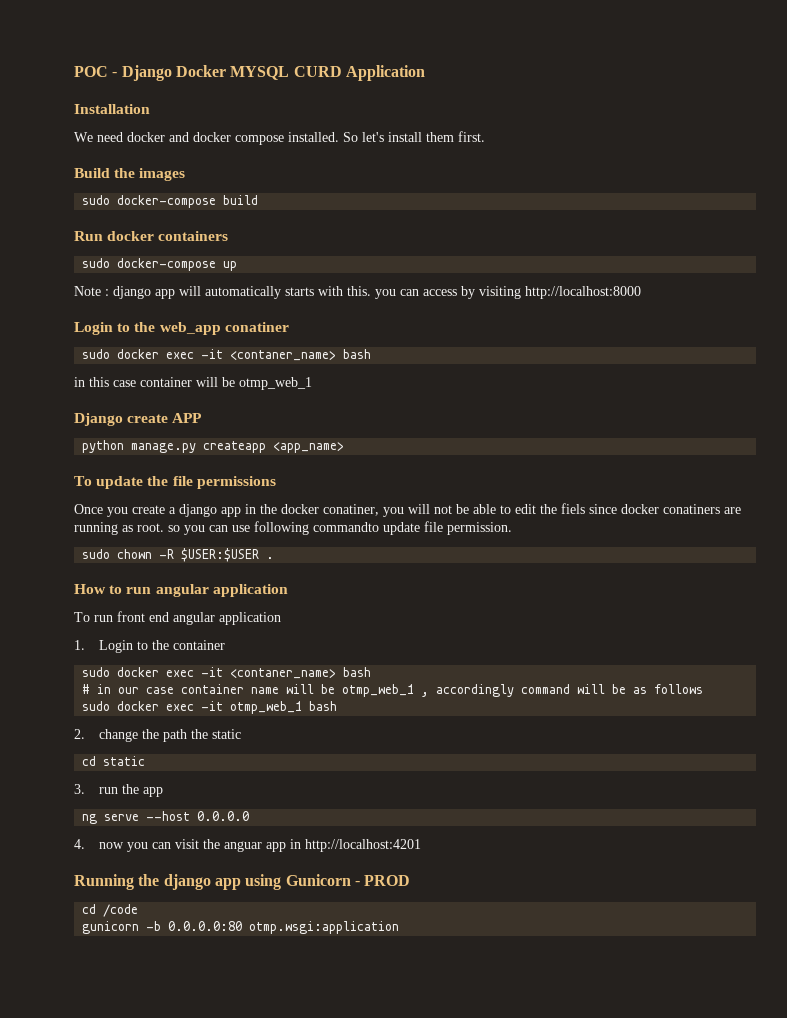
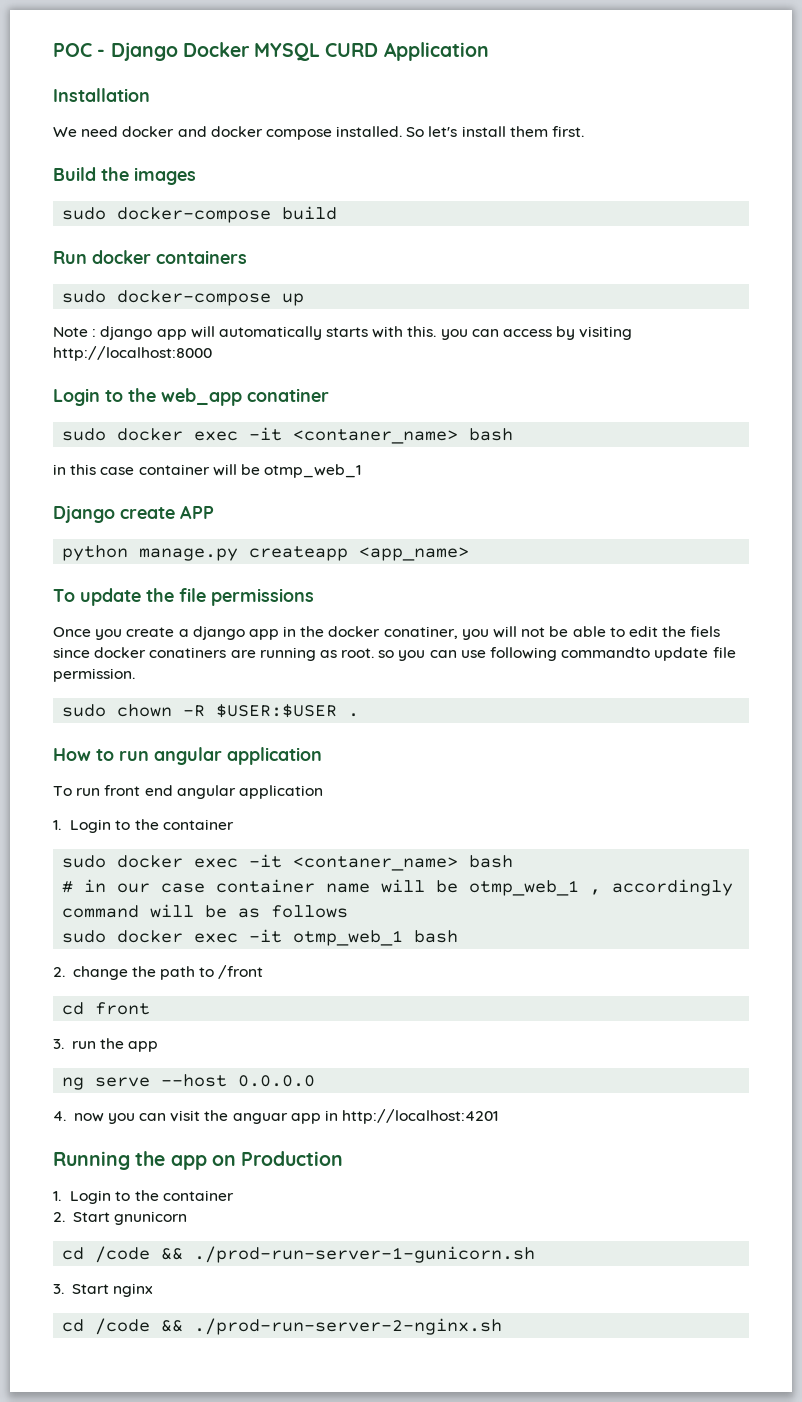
- 2. change the path the static
- cd static
+ 2. change the path to /front
+ cd front
- Running the django app using Gunicorn - PROD
- cd /code
- gunicorn -b 0.0.0.0:80 otmp.wsgi:application
+ Running the app on Production
+ 1. Login to the container
+ 2. Start gnunicorn
+ cd /code && ./prod-run-server-1-gunicorn.sh
+ 3. Start nginx
+ cd /code && ./prod-run-server-2-nginx.sh

